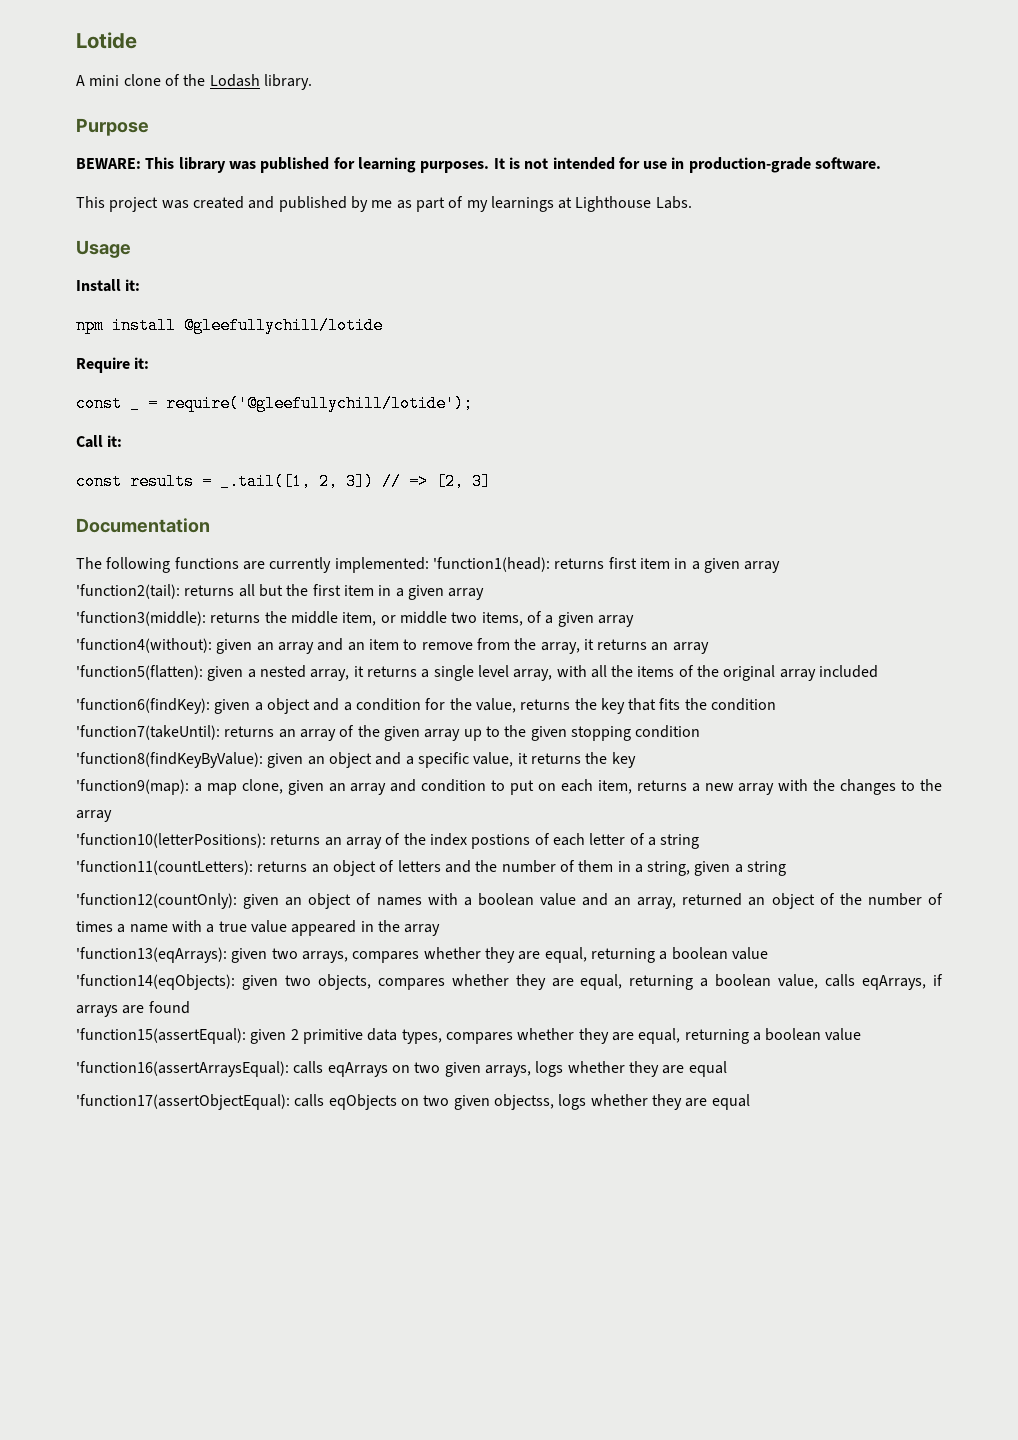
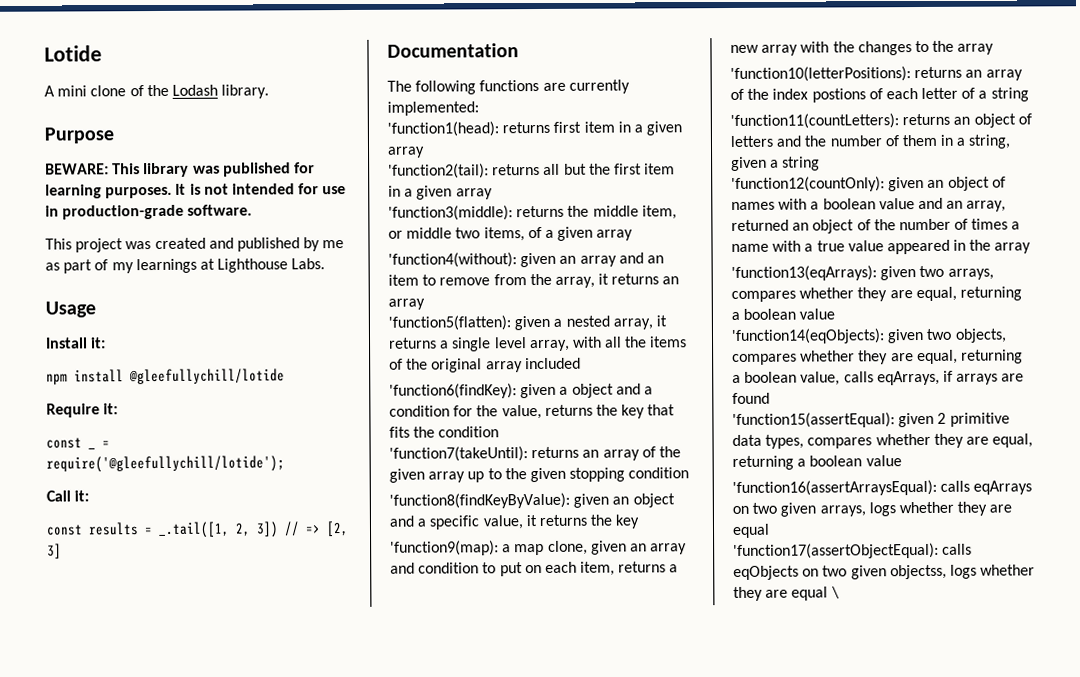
- The following functions are currently implemented: 'function1(head): returns first item in a given array
+ The following functions are currently implemented:
+ 'function1(head): returns first item in a given array
- 'function17(assertObjectEqual): calls eqObjects on two given objectss, logs whether they are equal
+ 'function17(assertObjectEqual): calls eqObjects on two given objectss, logs whether they are equal \

